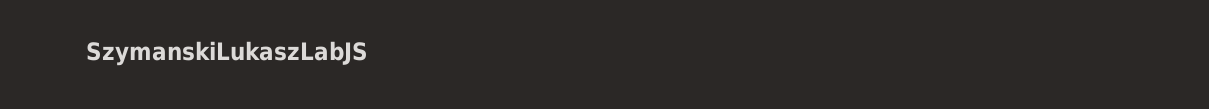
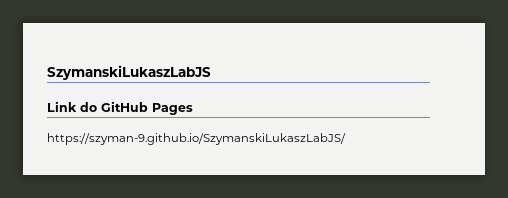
+ Link do GitHub Pages
+ https://szyman-9.github.io/SzymanskiLukaszLabJS/

